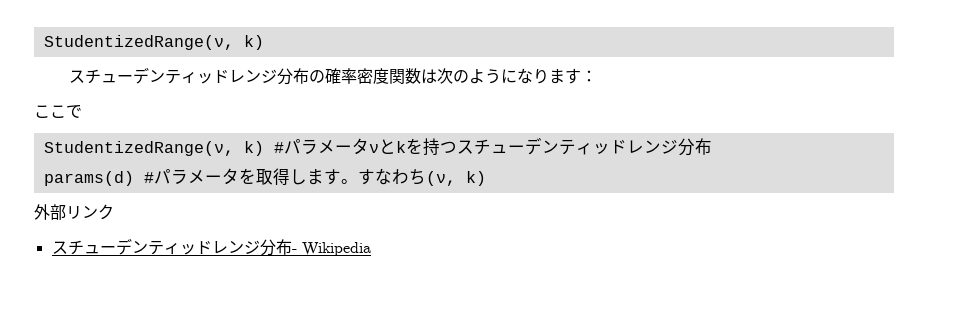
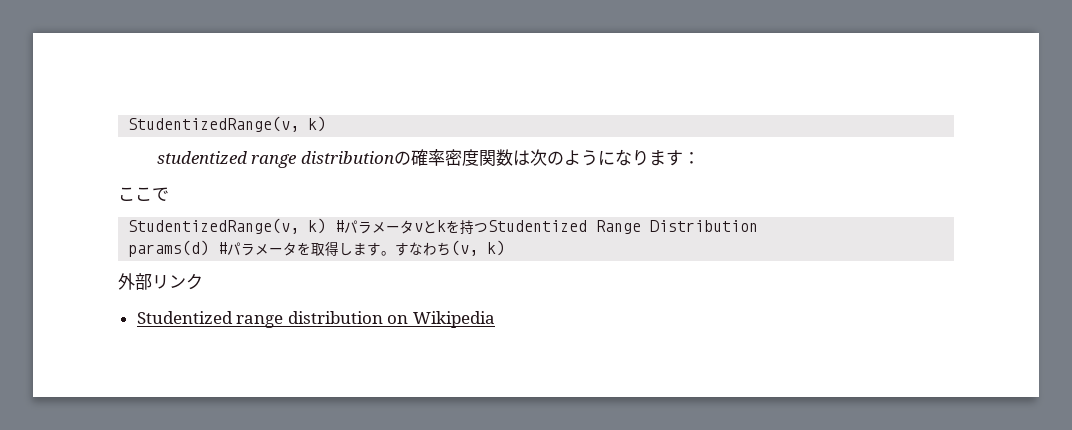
- スチューデンティッドレンジ分布の確率密度関数は次のようになります：
+ studentized range distributionの確率密度関数は次のようになります：
- StudentizedRange(ν, k) #パラメータνとkを持つスチューデンティッドレンジ分布
+ StudentizedRange(ν, k) #パラメータνとkを持つStudentized Range Distribution
- スチューデンティッドレンジ分布- Wikipedia
+ Studentized range distribution on Wikipedia

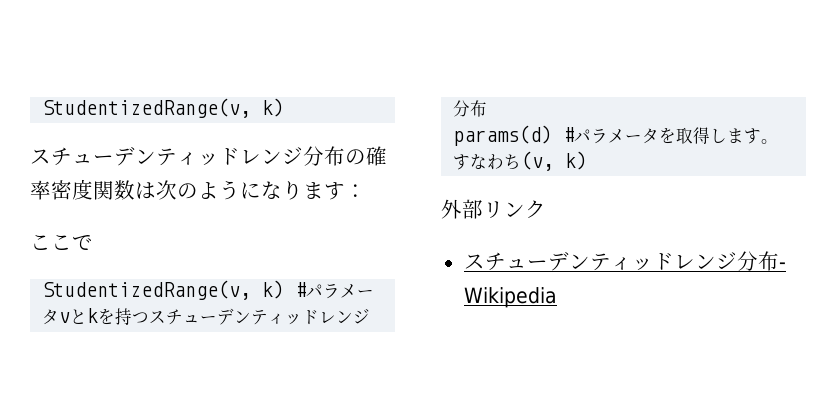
- studentized range distributionの確率密度関数は次のようになります：
+ スチューデンティッドレンジ分布の確率密度関数は次のようになります：
- StudentizedRange(ν, k) #パラメータνとkを持つStudentized Range Distribution
+ StudentizedRange(ν, k) #パラメータνとkを持つスチューデンティッドレンジ分布
- Studentized range distribution on Wikipedia
+ スチューデンティッドレンジ分布- Wikipedia

